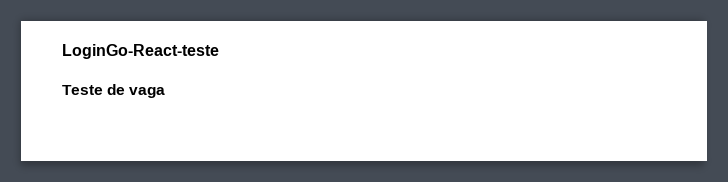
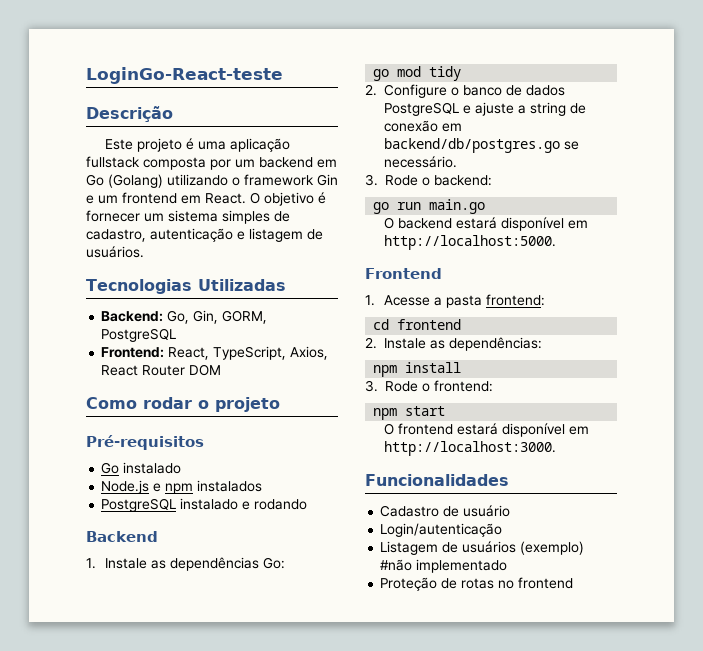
- Teste de vaga
+ Descrição
+ Este projeto é uma aplicação fullstack composta por um backend em Go (Golang) utilizando o framework Gin e um frontend em React. O objetivo é fornecer um sistema simples de cadastro, autenticação e listagem de usuários.
+ Tecnologias Utilizadas
+ Backend: Go, Gin, GORM, PostgreSQL
+ Frontend: React, TypeScript, Axios, React Router DOM
+ Como rodar o projeto
+ Pré-requisitos
+ Go instalado
+ Node.js e npm instalados
+ PostgreSQL instalado e rodando
+ Backend
+ 1. Instale as dependências Go:
+ go mod tidy
+ 2. Configure o banco de dados PostgreSQL e ajuste a string de conexão em backend/db/postgres.go se necessário.
+ 3. Rode o backend:
+ go run main.go
+ O backend estará disponível em http://localhost:5000.
+ Frontend
+ 1. Acesse a pasta frontend:
+ cd frontend
+ 2. Instale as dependências:
+ npm install
+ 3. Rode o frontend:
+ npm start
+ O frontend estará disponível em http://localhost:3000.
+ Funcionalidades
+ Cadastro de usuário
+ Login/autenticação
+ Listagem de usuários (exemplo) #não implementado
+ Proteção de rotas no frontend

